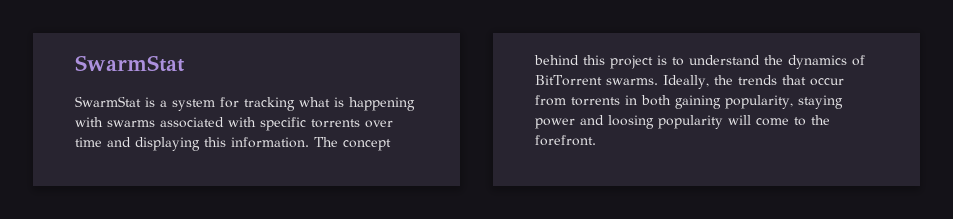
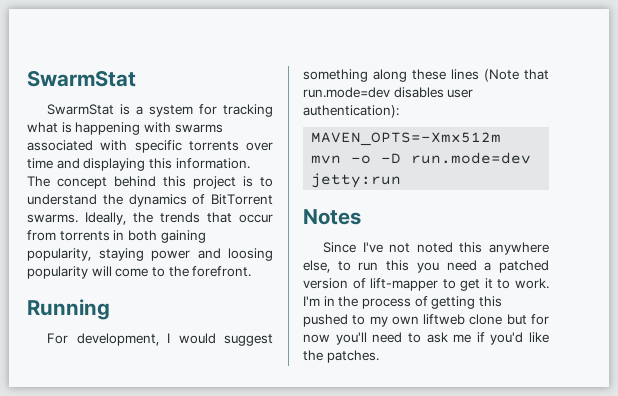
+ Running
+ For development, I would suggest something along these lines (Note that run.mode=dev disables user authentication):
+ MAVEN_OPTS=-Xmx512m mvn -o -D run.mode=dev jetty:run
+ Notes
+ Since I've not noted this anywhere else, to run this you need a patched version of lift-mapper to get it to work. I'm in the process of getting this pushed to my own liftweb clone but for now you'll need to ask me if you'd like the patches.

